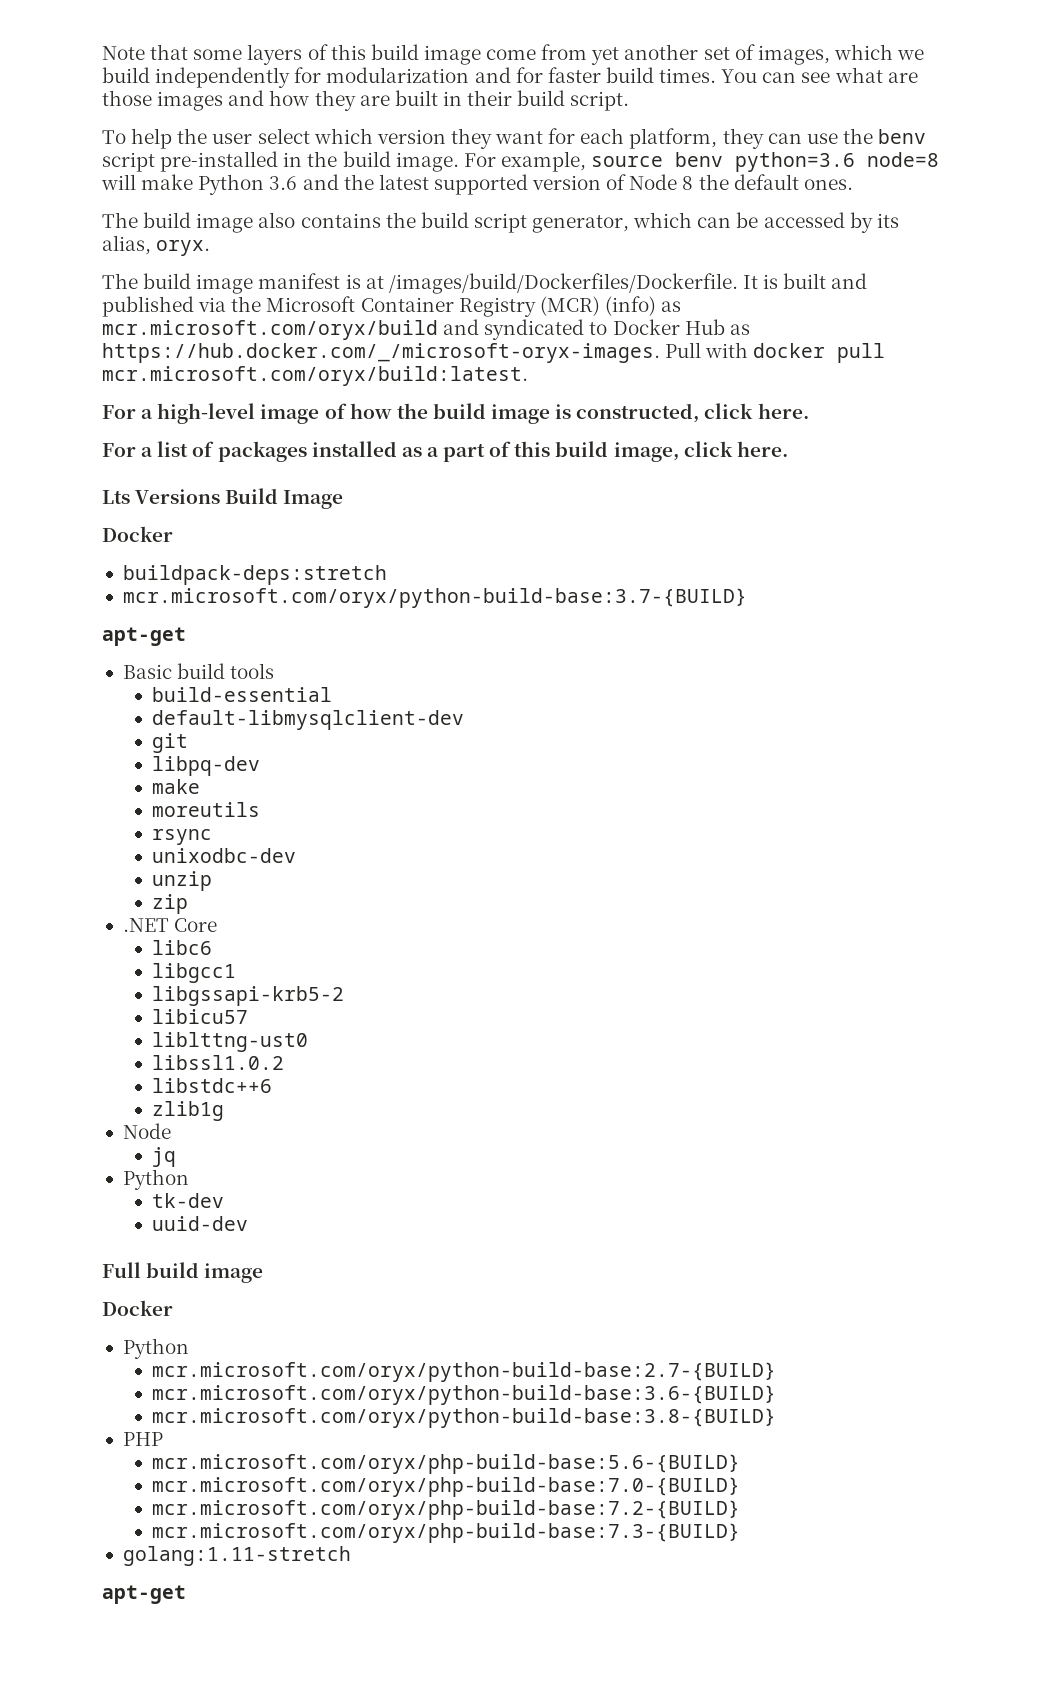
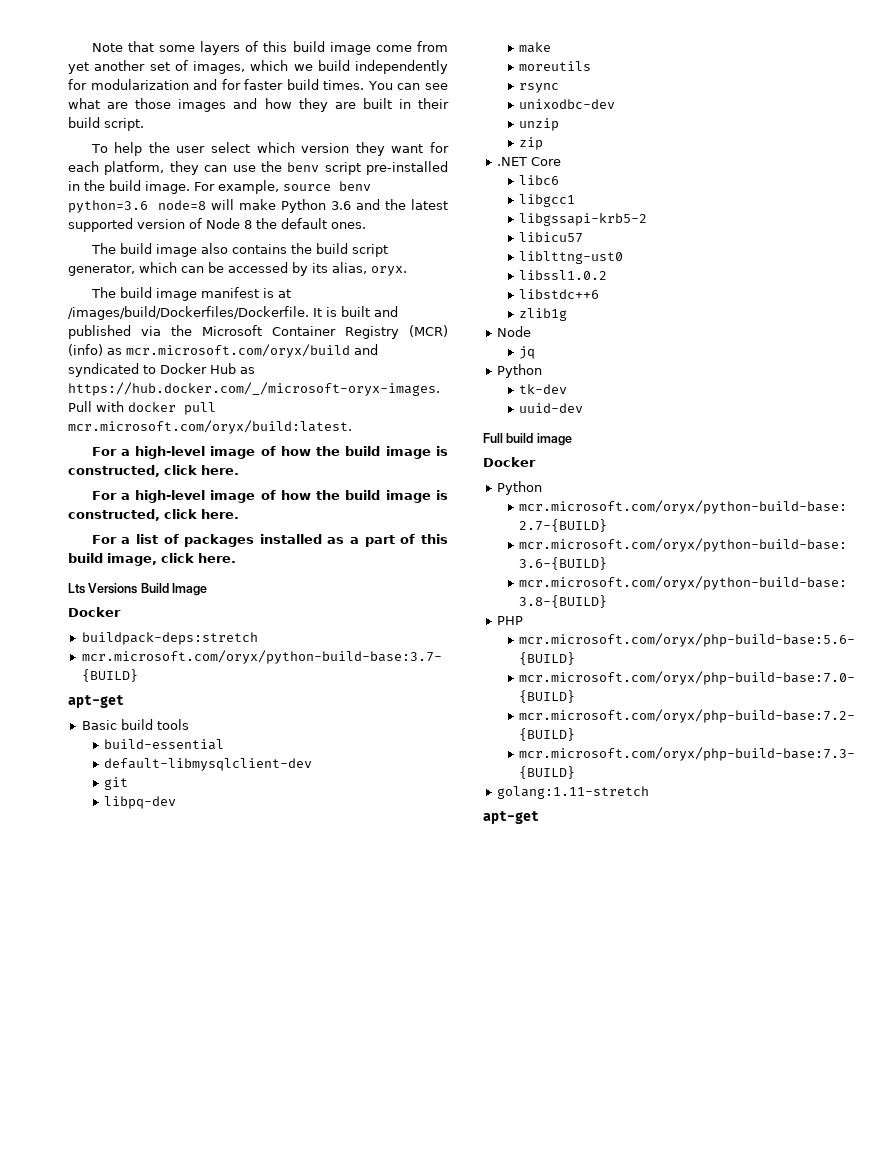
  It is built and published via the Microsoft Container Registry (MCR) (info) as mcr.microsoft.com/oryx/build and syndicated to Docker Hub as https://hub.docker.com/_/microsoft-oryx-images. Pull with docker pull mcr.microsoft.com/oryx/build:latest.
+ For a high-level image of how the build image is constructed, click here.

